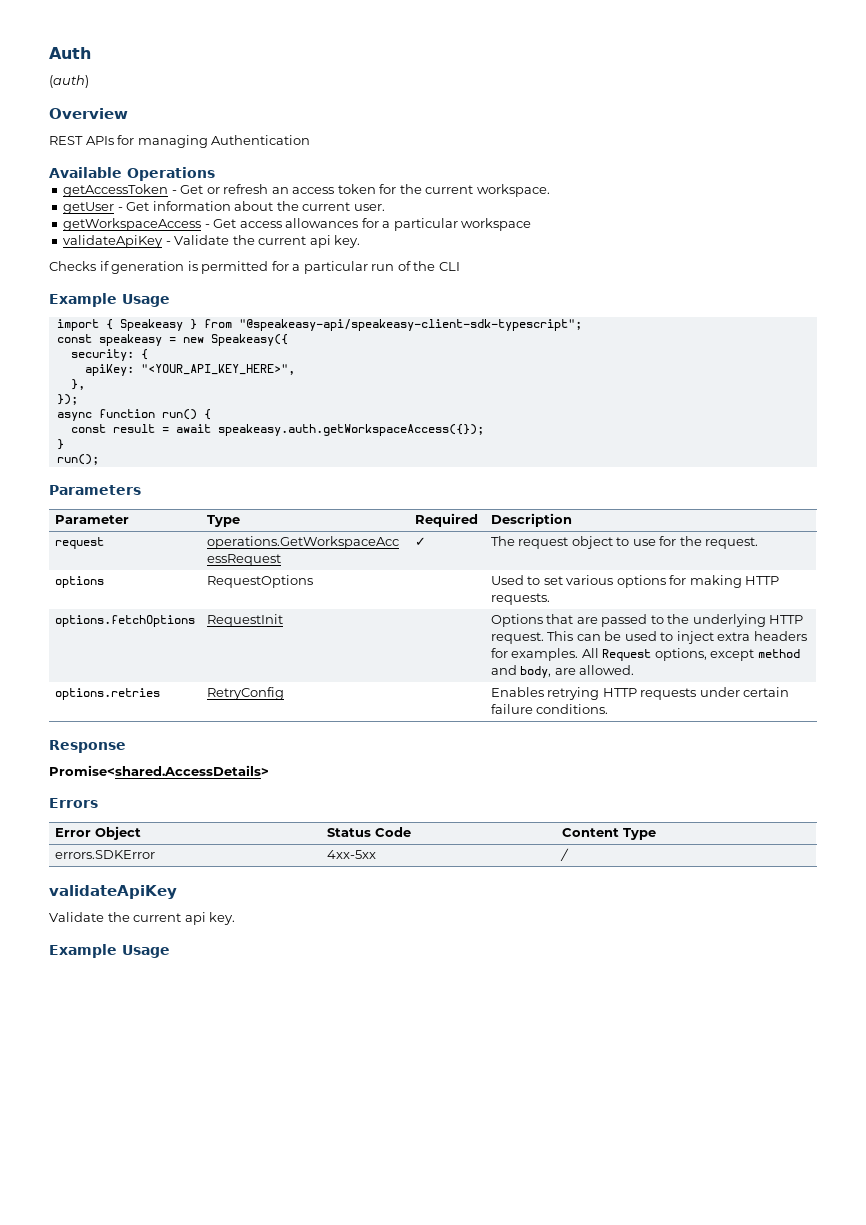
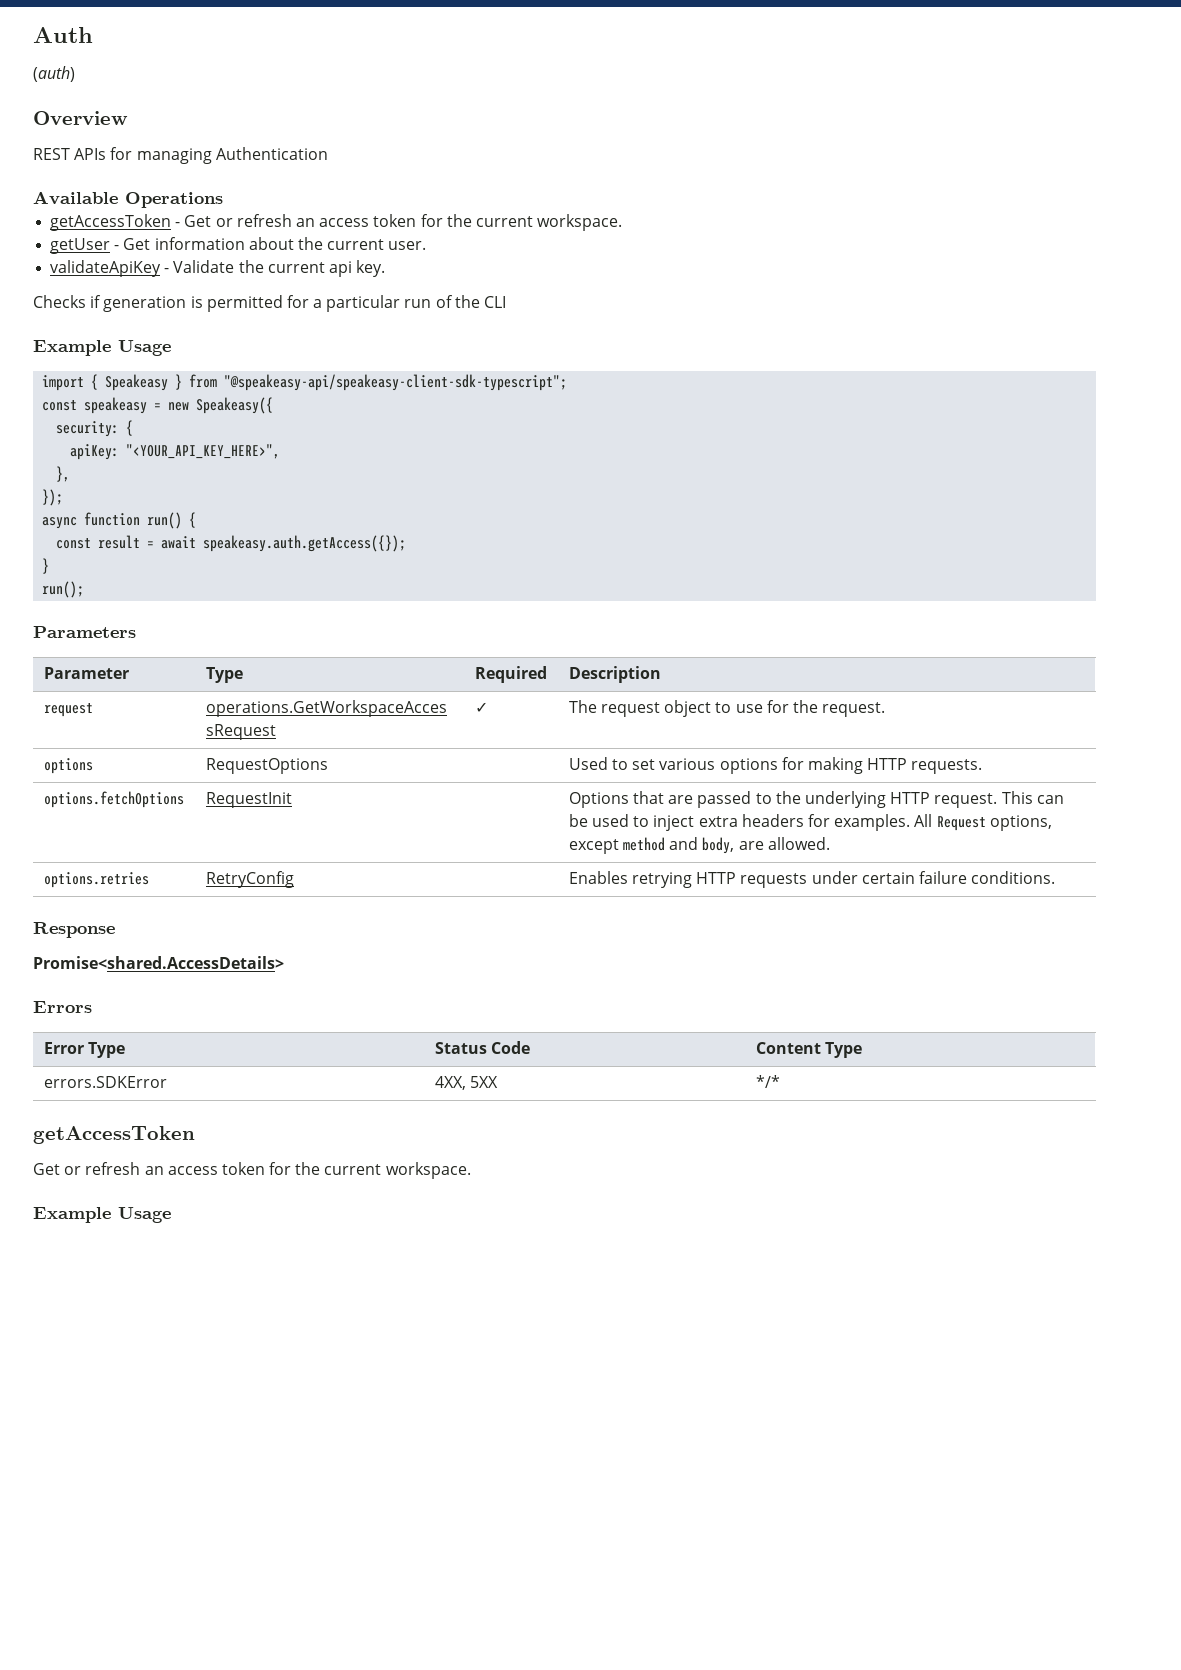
- getWorkspaceAccess - Get access allowances for a particular workspace
- const result = await speakeasy.auth.getWorkspaceAccess({});
+ const result = await speakeasy.auth.getAccess({});
- Error Object | Status Code | Content Type
+ Error Type | Status Code | Content Type
- errors.SDKError | 4xx-5xx | /
- validateApiKey
- Validate the current api key.
+ errors.SDKError | 4XX, 5XX | */*
+ getAccessToken
+ Get or refresh an access token for the current workspace.

